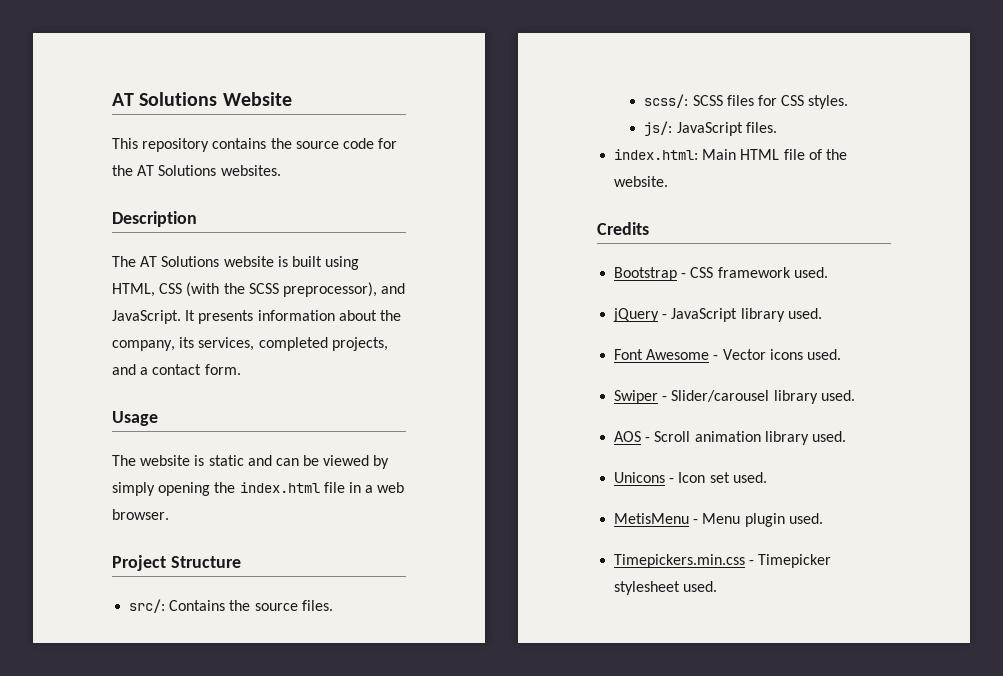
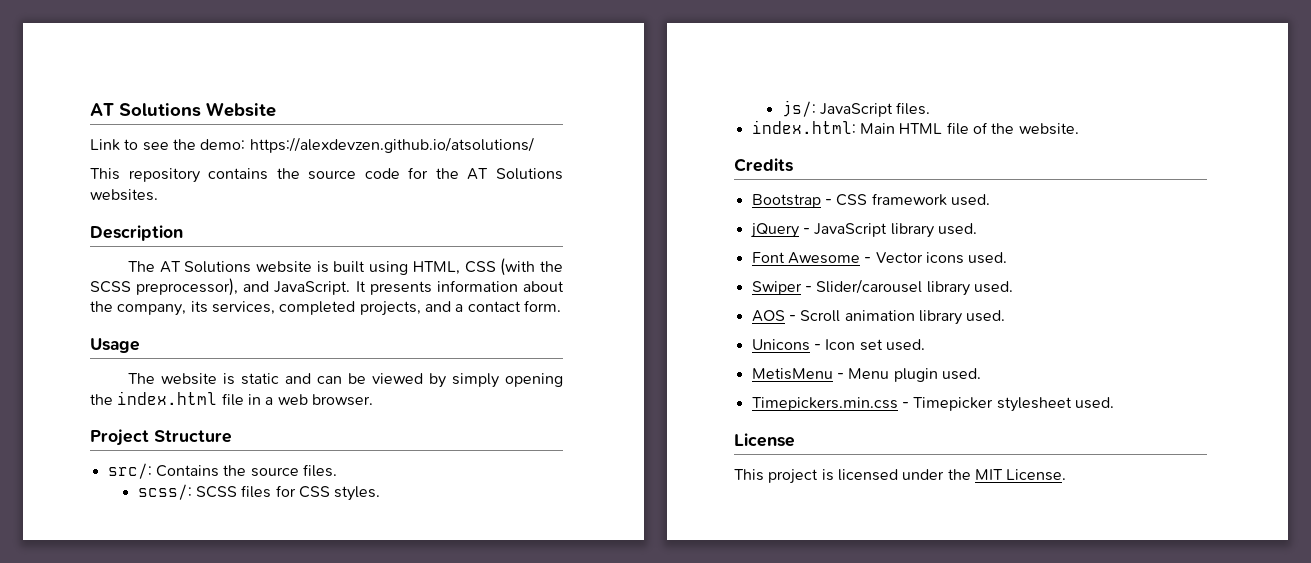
+ Link to see the demo: https://alexdevzen.github.io/atsolutions/
+ License
+ This project is licensed under the MIT License.

